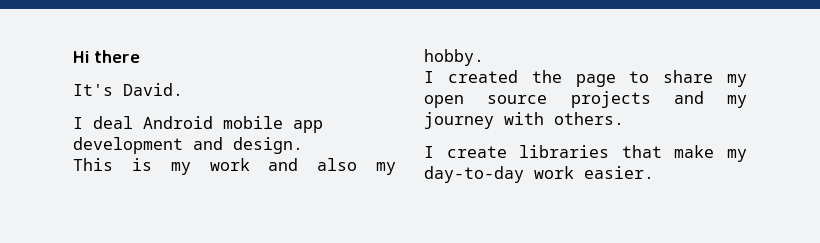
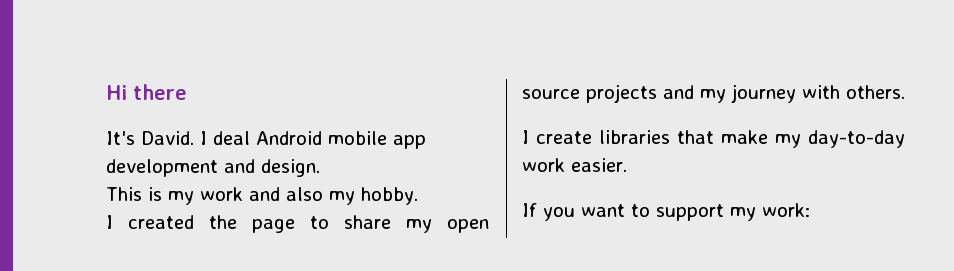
- It's David.
- I deal Android mobile app development and design.
+ It's David. I deal Android mobile app development and design.
+ If you want to support my work:

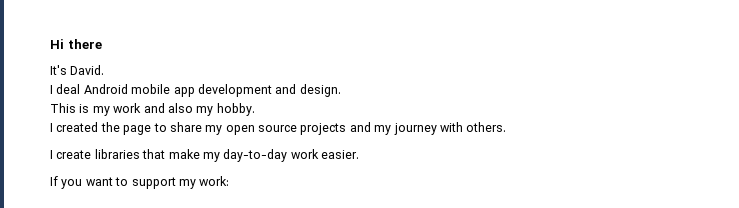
- It's David. I deal Android mobile app development and design.
+ It's David.
+ I deal Android mobile app development and design.

